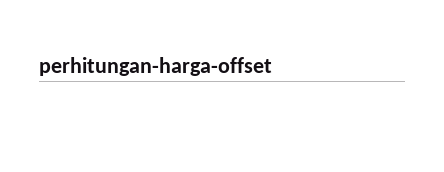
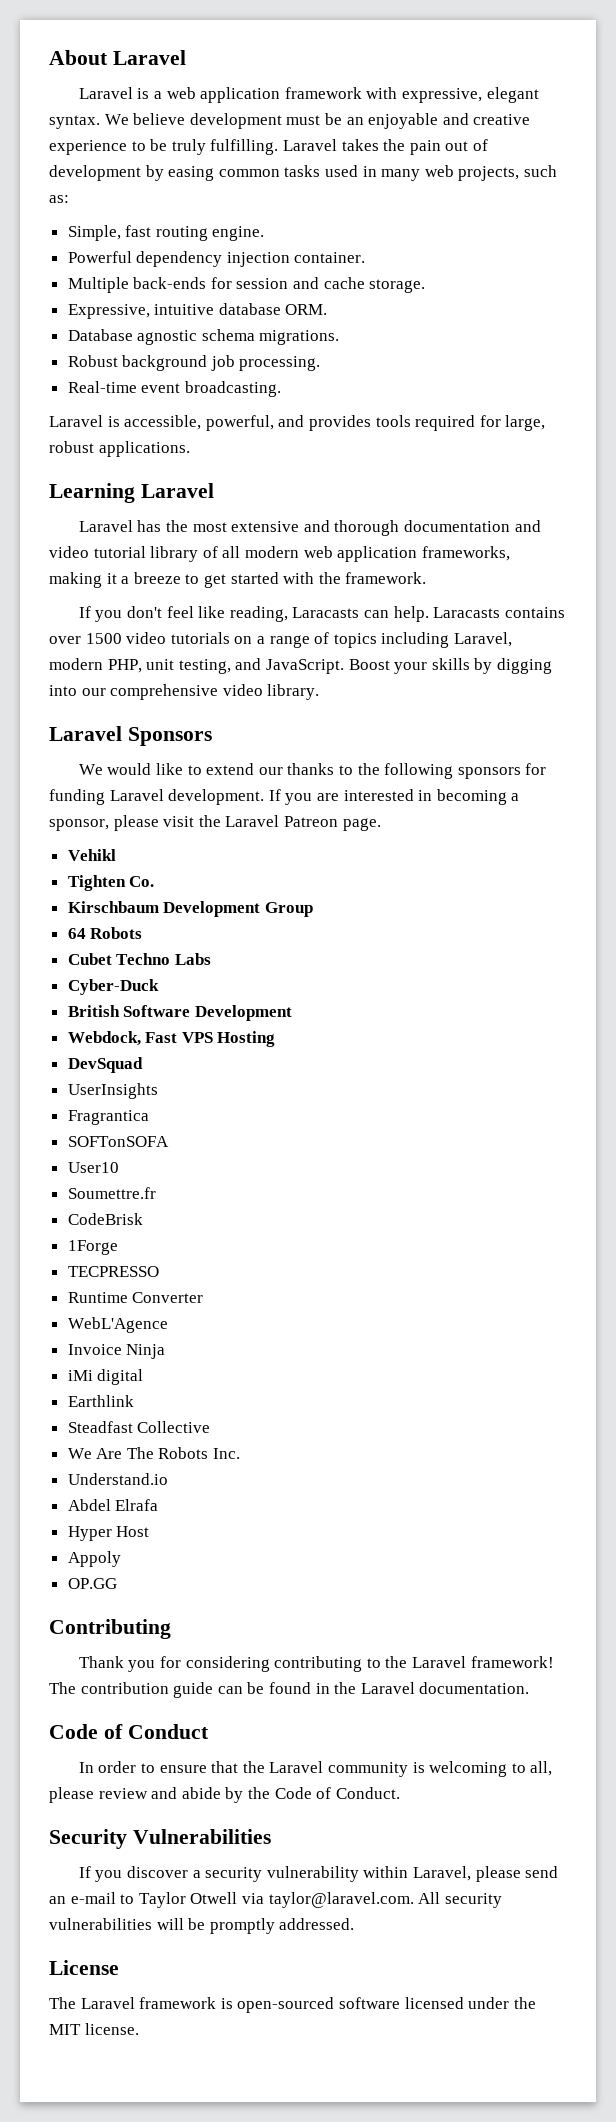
- perhitungan-harga-offset
+ About Laravel
+ Laravel is a web application framework with expressive, elegant syntax. We believe development must be an enjoyable and creative experience to be truly fulfilling. Laravel takes the pain out of development by easing common tasks used in many web projects, such as:
+ Simple, fast routing engine.
+ Powerful dependency injection container.
+ Multiple back-ends for session and cache storage.
+ Expressive, intuitive database ORM.
+ Database agnostic schema migrations.
+ Robust background job processing.
+ Real-time event broadcasting.
+ Laravel is accessible, powerful, and provides tools required for large, robust applications.
+ Learning Laravel
+ Laravel has the most extensive and thorough documentation and video tutorial library of all modern web application frameworks, making it a breeze to get started with the framework.
+ If you don't feel like reading, Laracasts can help. Laracasts contains over 1500 video tutorials on a range of topics including Laravel, modern PHP, unit testing, and JavaScript. Boost your skills by digging into our comprehensive video library.
+ Laravel Sponsors
+ We would like to extend our thanks to the following sponsors for funding Laravel development. If you are interested in becoming a sponsor, please visit the Laravel Patreon page.
+ Vehikl
+ Tighten Co.
+ Kirschbaum Development Group
+ 64 Robots
+ Cubet Techno Labs
+ Cyber-Duck
+ British Software Development
+ Webdock, Fast VPS Hosting
+ DevSquad
+ UserInsights
+ Fragrantica
+ SOFTonSOFA
+ User10
+ Soumettre.fr
+ CodeBrisk
+ 1Forge
+ TECPRESSO
+ Runtime Converter
+ WebL'Agence
+ Invoice Ninja
+ iMi digital
+ Earthlink
+ Steadfast Collective
+ We Are The Robots Inc.
+ Understand.io
+ Abdel Elrafa
+ Hyper Host
+ Appoly
+ OP.GG
+ Contributing
+ Thank you for considering contributing to the Laravel framework! The contribution guide can be found in the Laravel documentation.
+ Code of Conduct
+ In order to ensure that the Laravel community is welcoming to all, please review and abide by the Code of Conduct.
+ Security Vulnerabilities
+ If you discover a security vulnerability within Laravel, please send an e-mail to Taylor Otwell via taylor@laravel.com. All security vulnerabilities will be promptly addressed.
+ License
+ The Laravel framework is open-sourced software licensed under the MIT license.

